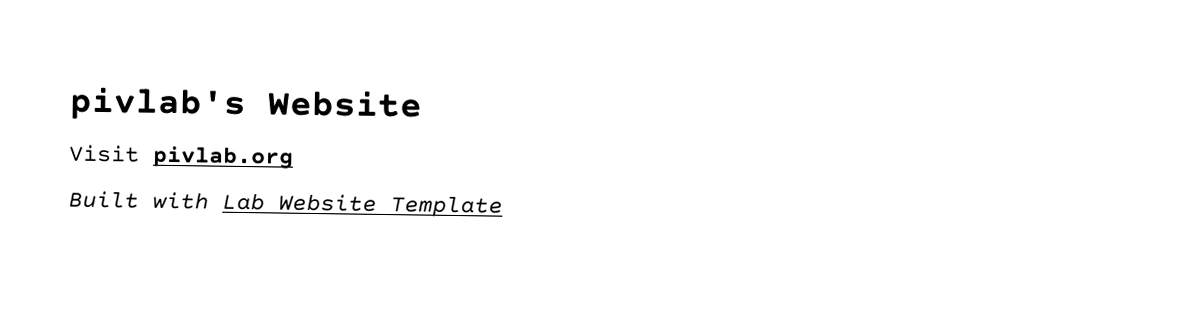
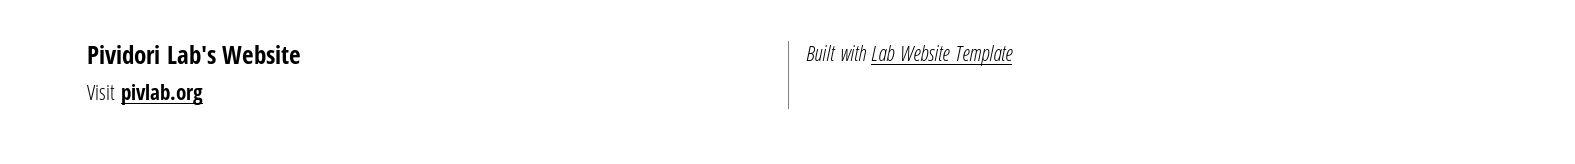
- pivlab's Website
+ Pividori Lab's Website

